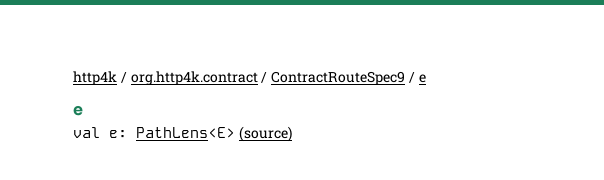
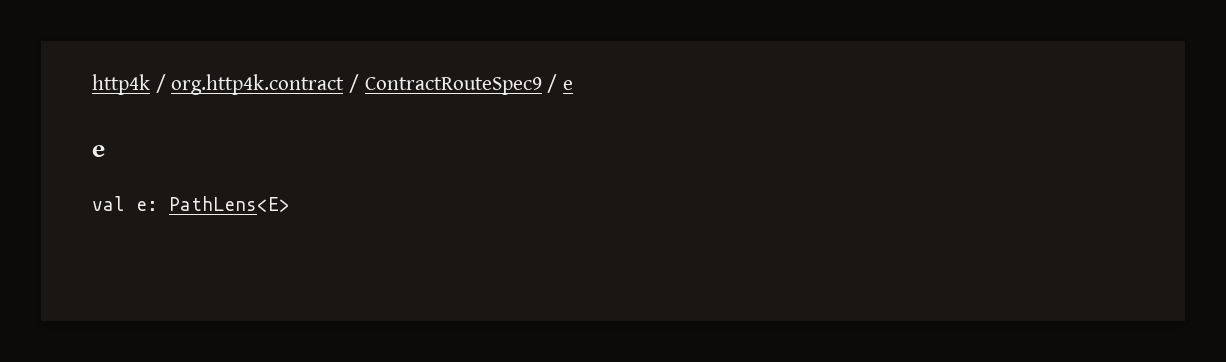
- val e: PathLens<E> (source)
+ val e: PathLens<E>

